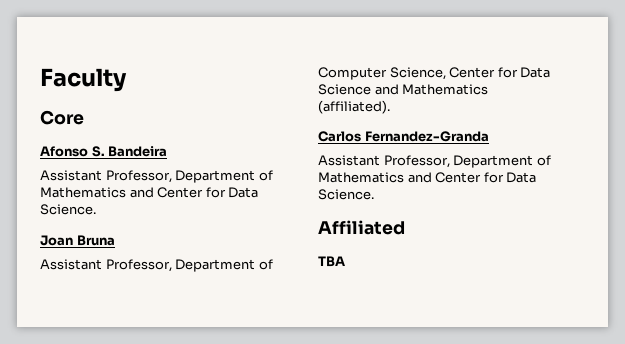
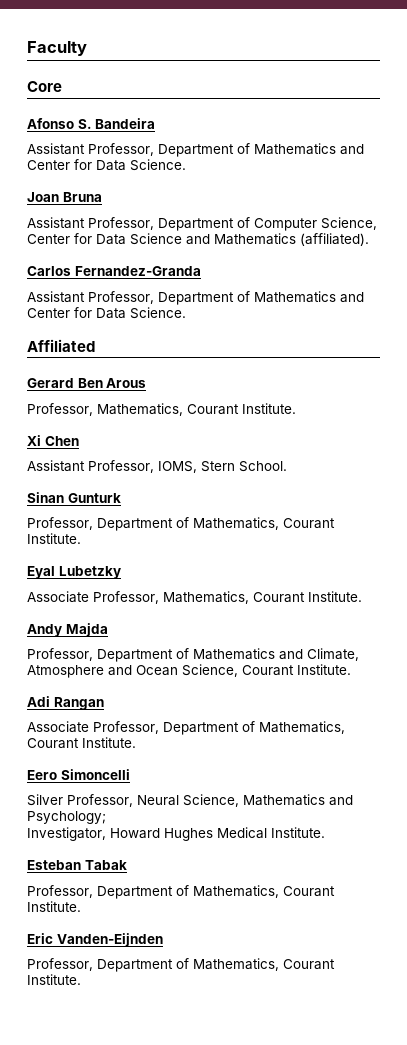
- TBA
+ Gerard Ben Arous
+ Professor, Mathematics, Courant Institute.
+ Xi Chen
+ Assistant Professor, IOMS, Stern School.
+ Sinan Gunturk
+ Professor, Department of Mathematics, Courant Institute.
+ Eyal Lubetzky
+ Associate Professor, Mathematics, Courant Institute.
+ Andy Majda
+ Professor, Department of Mathematics and Climate, Atmosphere and Ocean Science, Courant Institute.
+ Adi Rangan
+ Associate Professor, Department of Mathematics, Courant Institute.
+ Eero Simoncelli
+ Silver Professor, Neural Science, Mathematics and Psychology;
+ Investigator, Howard Hughes Medical Institute.
+ Esteban Tabak
+ Professor, Department of Mathematics, Courant Institute.
+ Eric Vanden-Eijnden
+ Professor, Department of Mathematics, Courant Institute.

